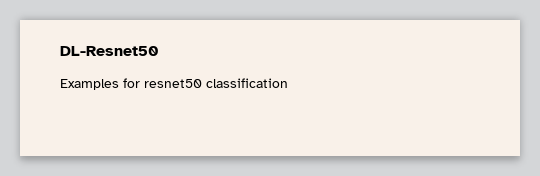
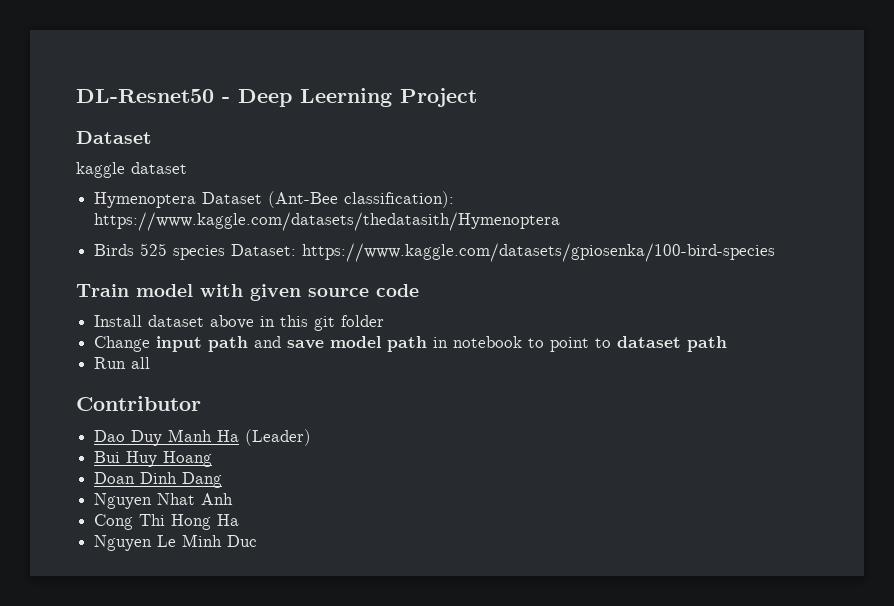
- DL-Resnet50
- Examples for resnet50 classification
+ DL-Resnet50 - Deep Leerning Project
+ Dataset
+ kaggle dataset
+ Hymenoptera Dataset (Ant-Bee classification): https://www.kaggle.com/datasets/thedatasith/Hymenoptera
+ Birds 525 species Dataset: https://www.kaggle.com/datasets/gpiosenka/100-bird-species
+ Train model with given source code
+ Install dataset above in this git folder
+ Change input path and save model path in notebook to point to dataset path
+ Run all
+ Contributor
+ Dao Duy Manh Ha (Leader)
+ Bui Huy Hoang
+ Doan Dinh Dang
+ Nguyen Nhat Anh
+ Cong Thi Hong Ha
+ Nguyen Le Minh Duc

